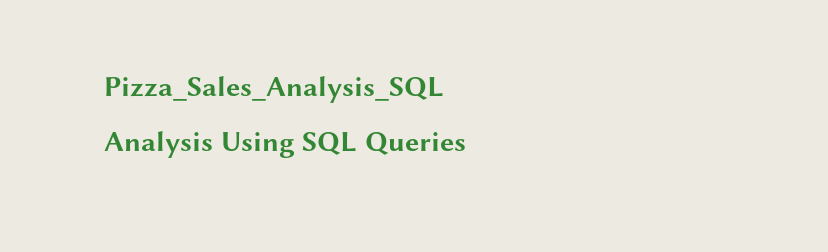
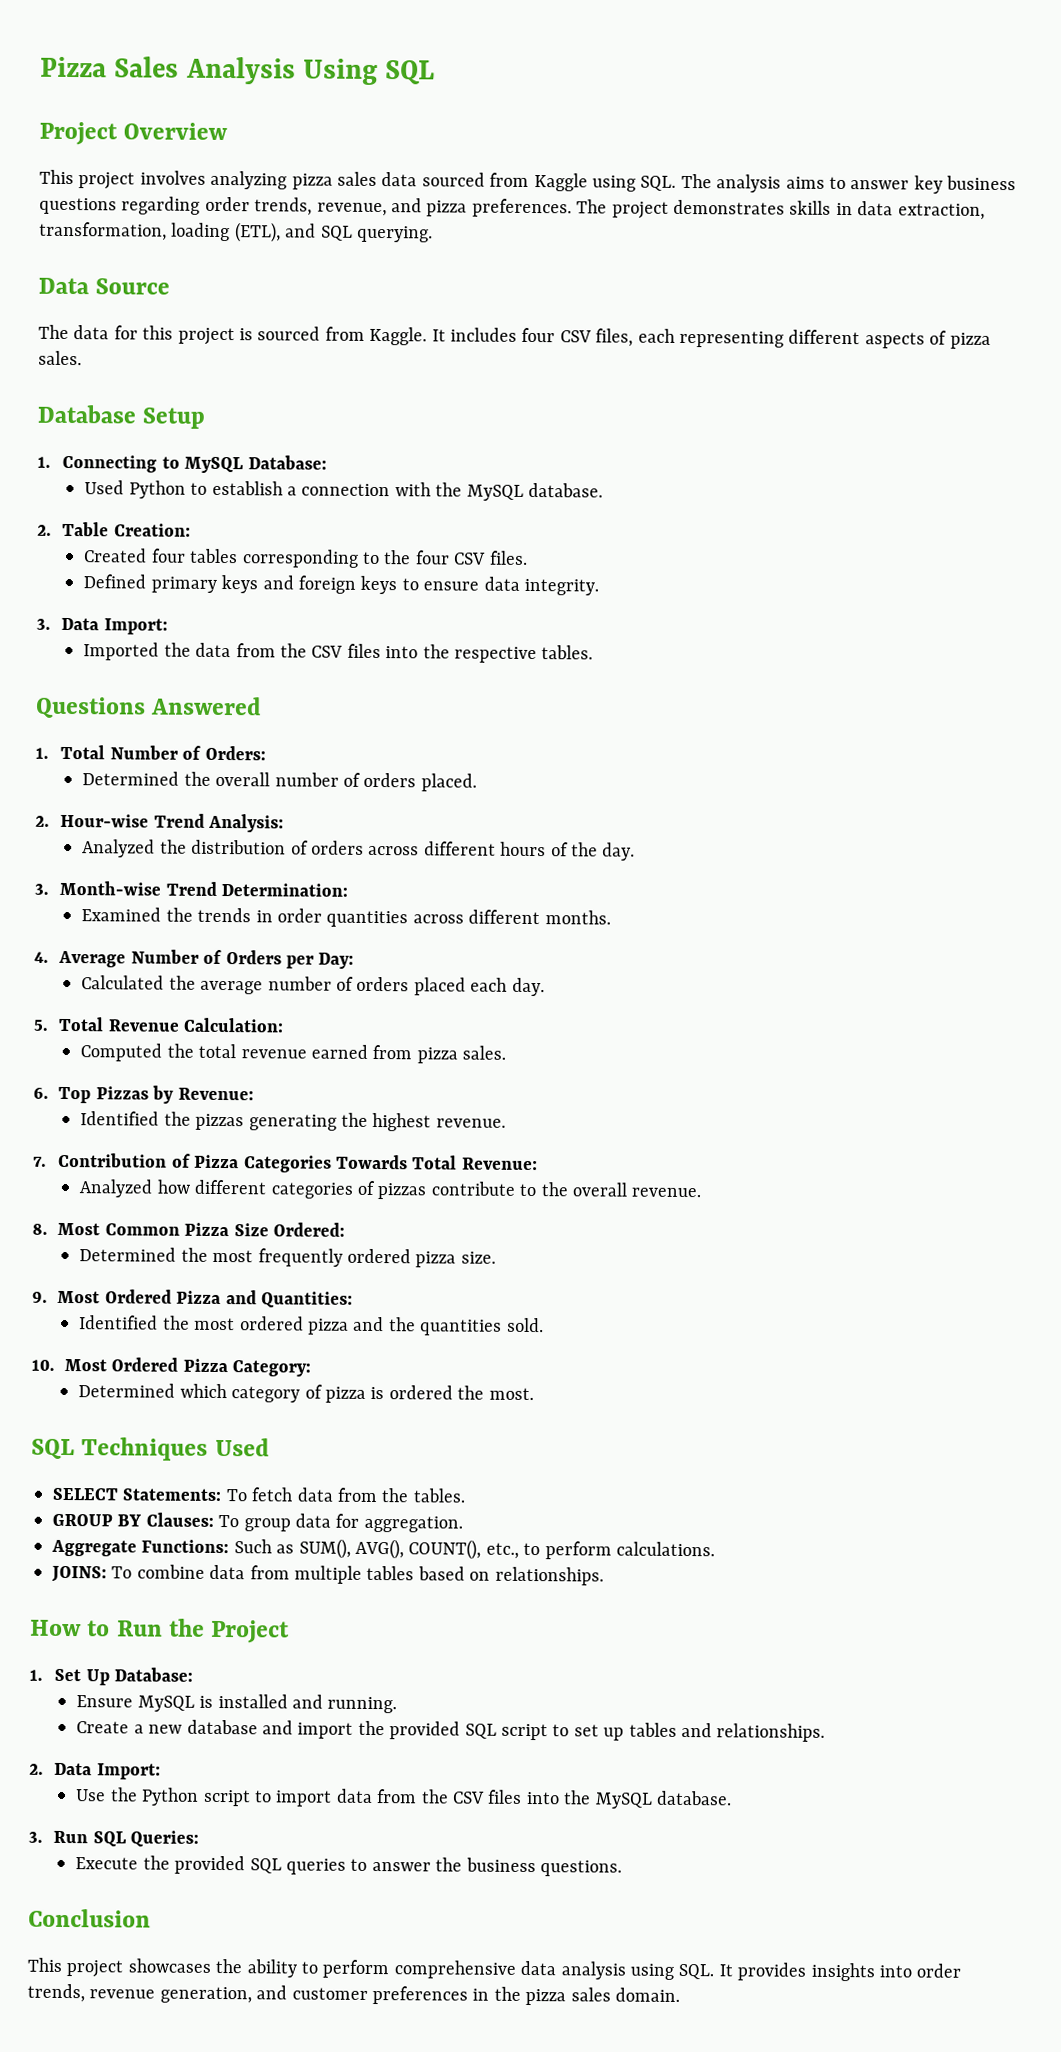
- Pizza_Sales_Analysis_SQL
- Analysis Using SQL Queries
+ Pizza Sales Analysis Using SQL
+ Project Overview
+ This project involves analyzing pizza sales data sourced from Kaggle using SQL. The analysis aims to answer key business questions regarding order trends, revenue, and pizza preferences. The project demonstrates skills in data extraction, transformation, loading (ETL), and SQL querying.
+ Data Source
+ The data for this project is sourced from Kaggle. It includes four CSV files, each representing different aspects of pizza sales.
+ Database Setup
+ 1. Connecting to MySQL Database:
+ Used Python to establish a connection with the MySQL database.
+ 2. Table Creation:
+ Created four tables corresponding to the four CSV files.
+ Defined primary keys and foreign keys to ensure data integrity.
+ 3. Data Import:
+ Imported the data from the CSV files into the respective tables.
+ Questions Answered
+ 1. Total Number of Orders:
+ Determined the overall number of orders placed.
+ 2. Hour-wise Trend Analysis:
+ Analyzed the distribution of orders across different hours of the day.
+ 3. Month-wise Trend Determination:
+ Examined the trends in order quantities across different months.
+ 4. Average Number of Orders per Day:
+ Calculated the average number of orders placed each day.
+ 5. Total Revenue Calculation:
+ Computed the total revenue earned from pizza sales.
+ 6. Top Pizzas by Revenue:
+ Identified the pizzas generating the highest revenue.
+ 7. Contribution of Pizza Categories Towards Total Revenue:
+ Analyzed how different categories of pizzas contribute to the overall revenue.
+ 8. Most Common Pizza Size Ordered:
+ Determined the most frequently ordered pizza size.
+ 9. Most Ordered Pizza and Quantities:
+ Identified the most ordered pizza and the quantities sold.
+ 10. Most Ordered Pizza Category:
+ Determined which category of pizza is ordered the most.
+ SQL Techniques Used
+ SELECT Statements: To fetch data from the tables.
+ GROUP BY Clauses: To group data for aggregation.
+ Aggregate Functions: Such as SUM(), AVG(), COUNT(), etc., to perform calculations.
+ JOINS: To combine data from multiple tables based on relationships.
+ How to Run the Project
+ 1. Set Up Database:
+ Ensure MySQL is installed and running.
+ Create a new database and import the provided SQL script to set up tables and relationships.
+ 2. Data Import:
+ Use the Python script to import data from the CSV files into the MySQL database.
+ 3. Run SQL Queries:
+ Execute the provided SQL queries to answer the business questions.
+ Conclusion
+ This project showcases the ability to perform comprehensive data analysis using SQL. It provides insights into order trends, revenue generation, and customer preferences in the pizza sales domain.

